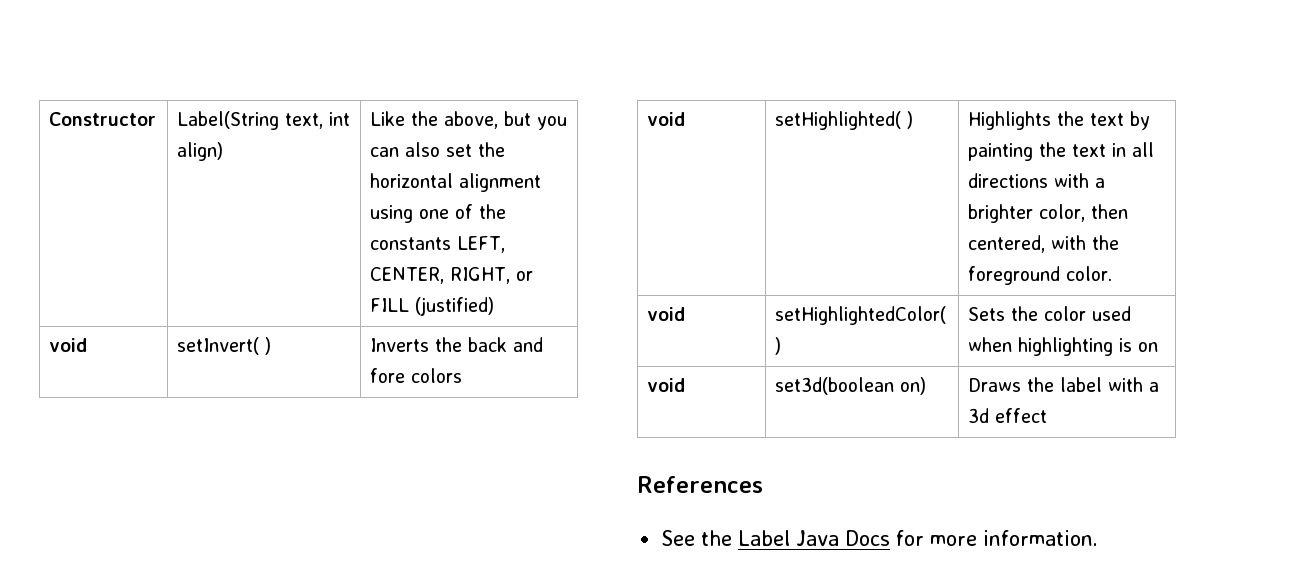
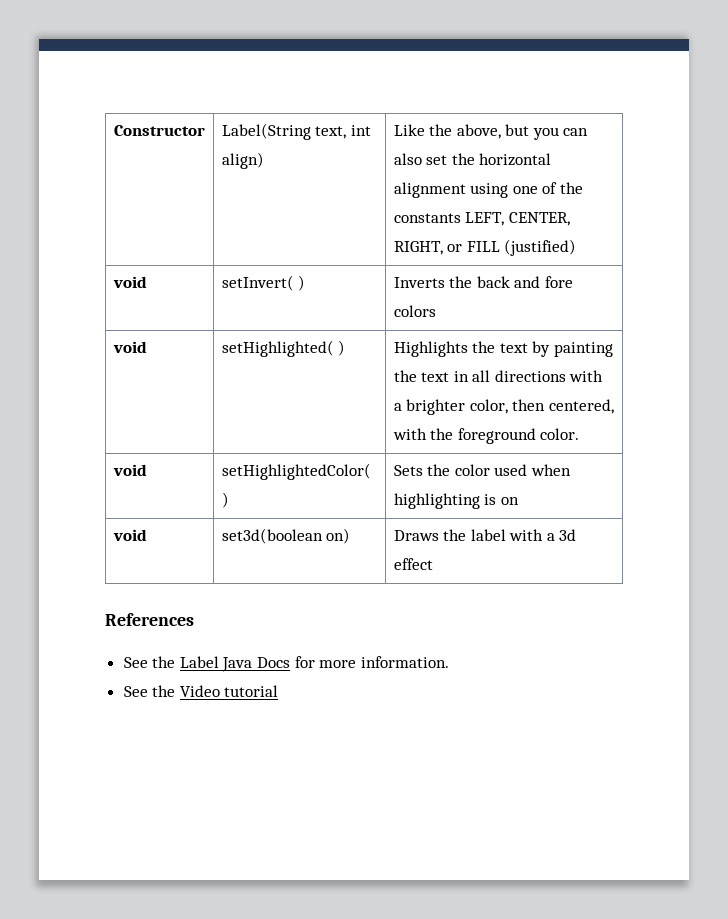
+ See the Video tutorial

